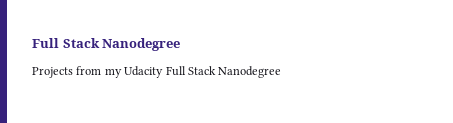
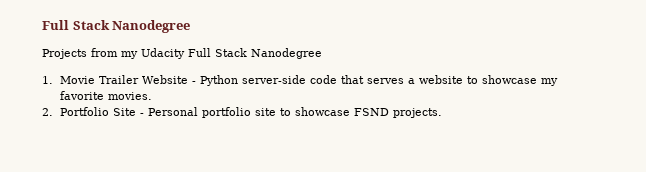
+ 1. Movie Trailer Website - Python server-side code that serves a website to showcase my favorite movies.
+ 2. Portfolio Site - Personal portfolio site to showcase FSND projects.

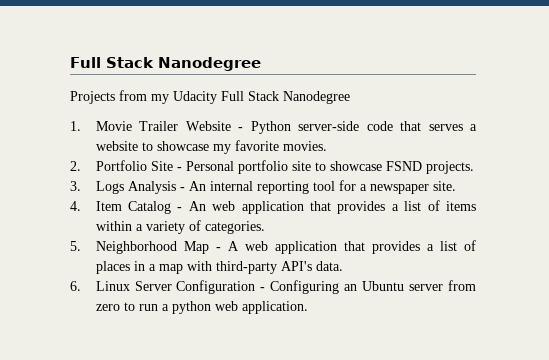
+ 3. Logs Analysis - An internal reporting tool for a newspaper site.
+ 4. Item Catalog - An web application that provides a list of items within a variety of categories.
+ 5. Neighborhood Map - A web application that provides a list of places in a map with third-party API's data.
+ 6. Linux Server Configuration - Configuring an Ubuntu server from zero to run a python web application.

